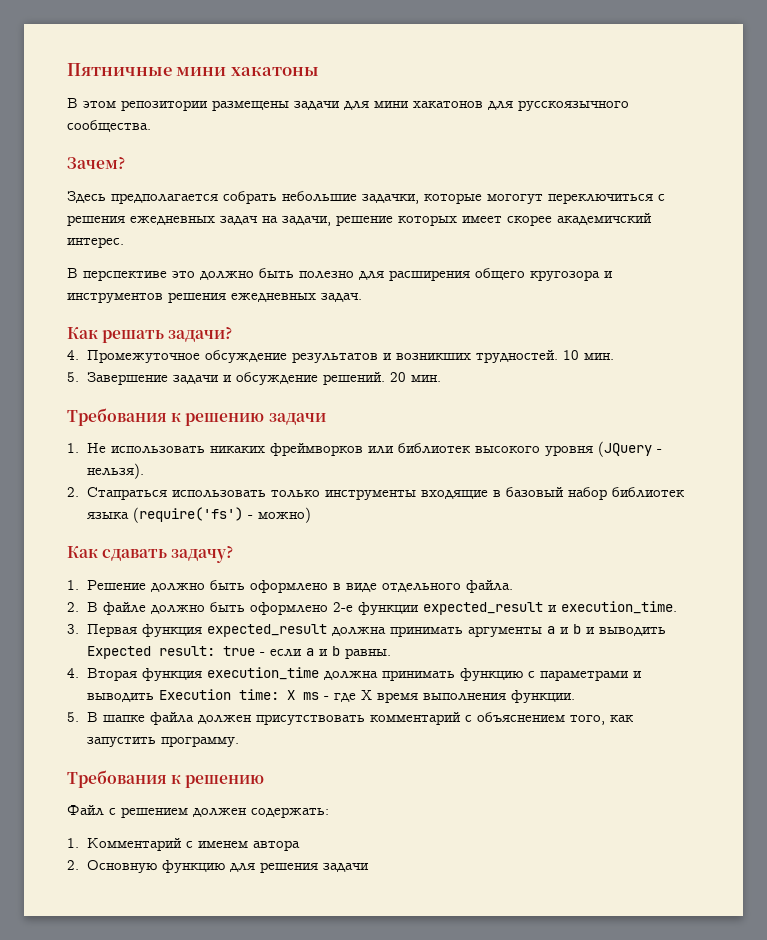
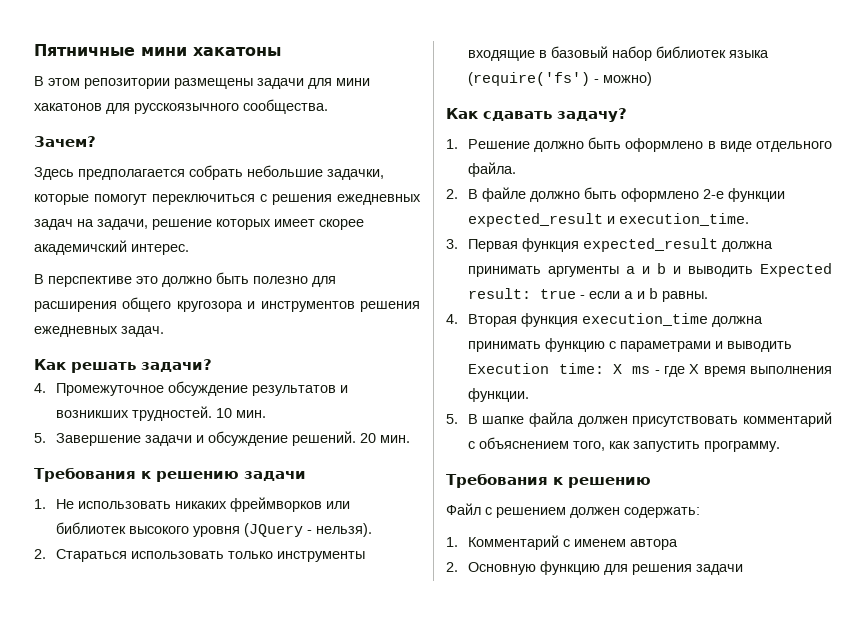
- Здесь предполагается собрать небольшие задачки, которые могогут переключиться с решения ежедневных задач на задачи, решение которых имеет скорее академичский интерес.
+ Здесь предполагается собрать небольшие задачки, которые помогут переключиться с решения ежедневных задач на задачи, решение которых имеет скорее академичский интерес.
- 2. Стапраться использовать только инструменты входящие в базовый набор библиотек языка (require('fs') - можно)
+ 2. Стараться использовать только инструменты входящие в базовый набор библиотек языка (require('fs') - можно)

